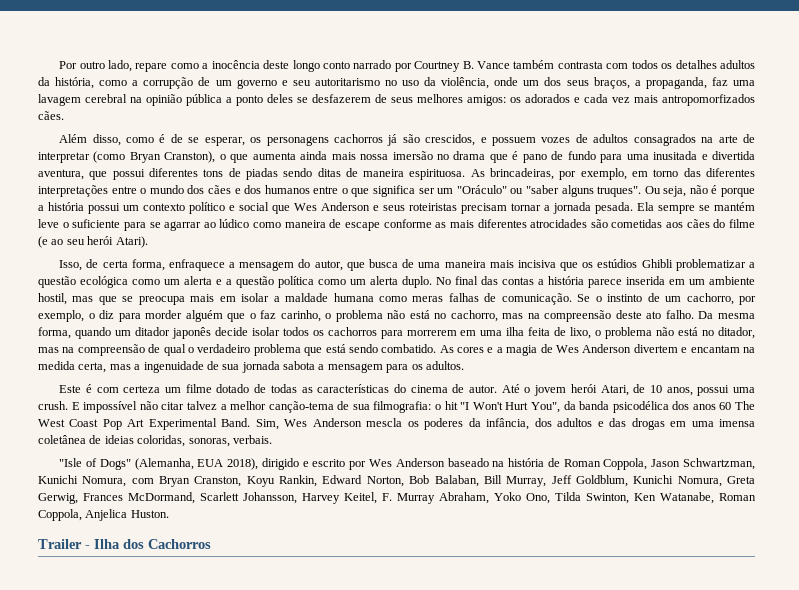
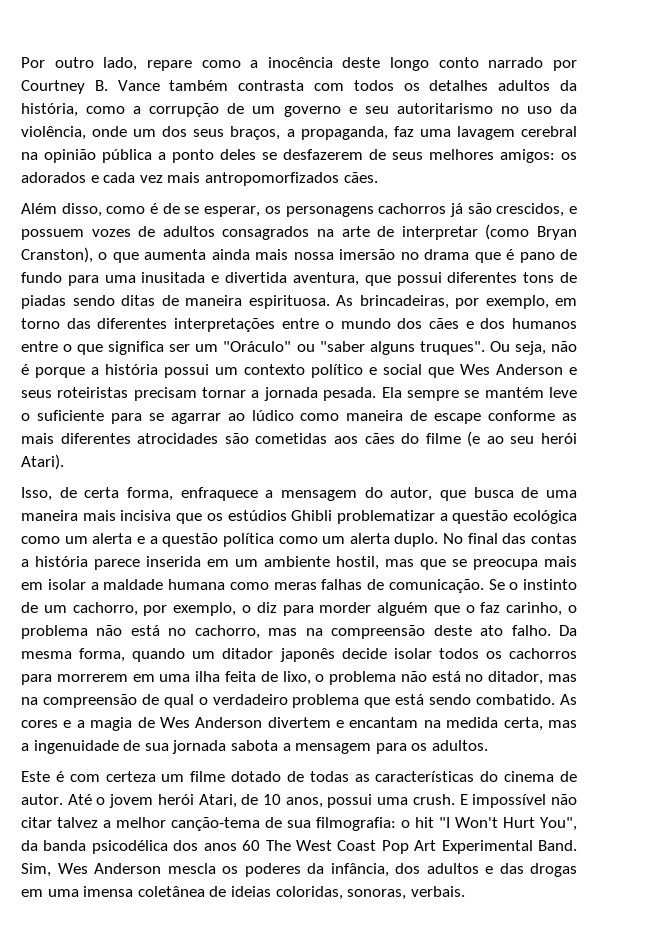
- "Isle of Dogs" (Alemanha, EUA 2018), dirigido e escrito por Wes Anderson baseado na história de Roman Coppola, Jason Schwartzman, Kunichi Nomura, com Bryan Cranston, Koyu Rankin, Edward Norton, Bob Balaban, Bill Murray, Jeff Goldblum, Kunichi Nomura, Greta Gerwig, Frances McDormand, Scarlett Johansson, Harvey Keitel, F. Murray Abraham, Yoko Ono, Tilda Swinton, Ken Watanabe, Roman Coppola, Anjelica Huston.
- Trailer - Ilha dos Cachorros

